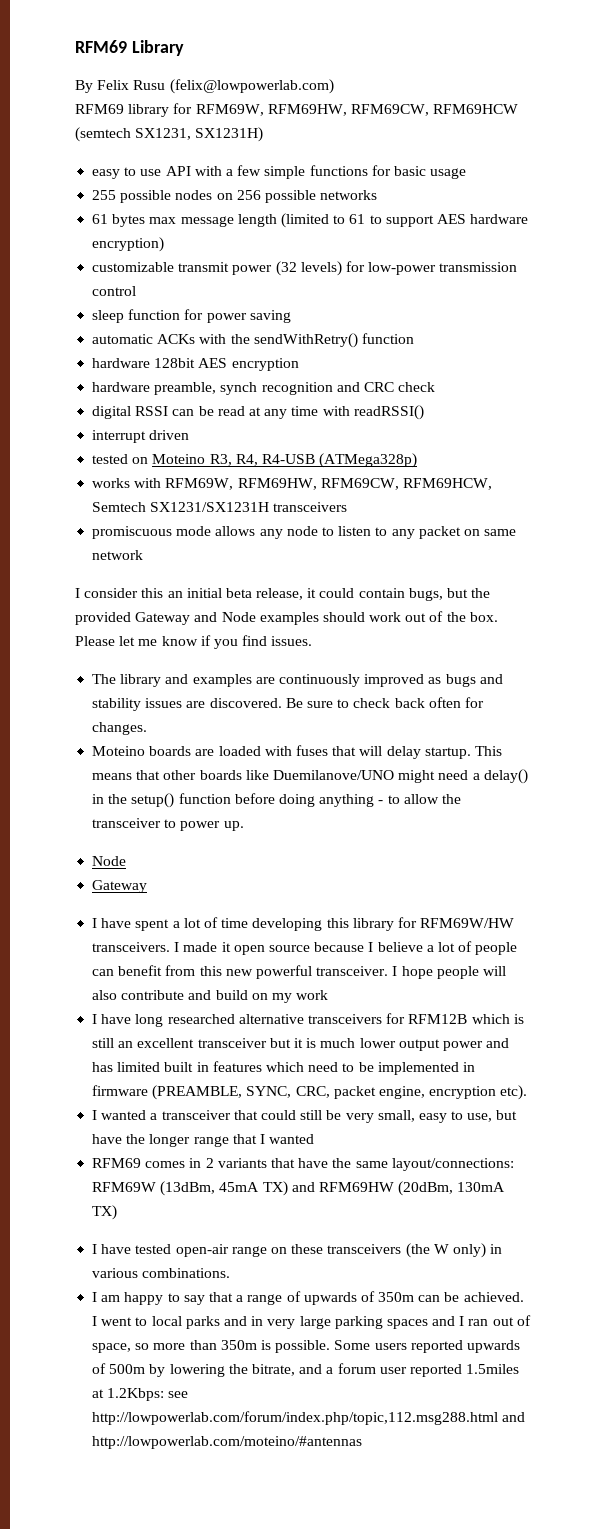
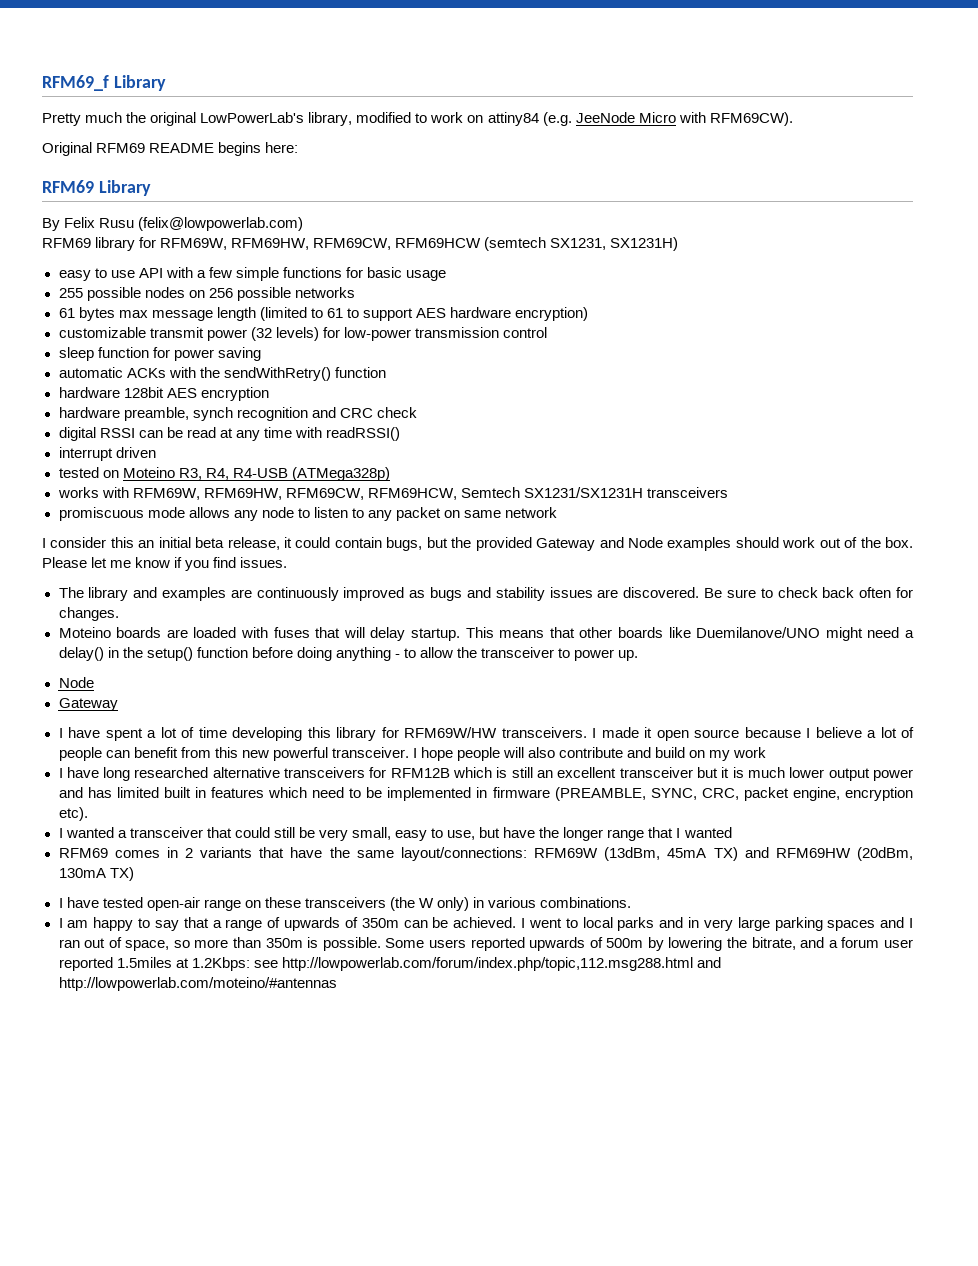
+ RFM69_f Library
+ Pretty much the original LowPowerLab's library, modified to work on attiny84 (e.g. JeeNode Micro with RFM69CW).
+ Original RFM69 README begins here:

